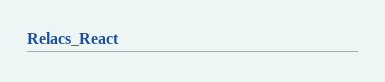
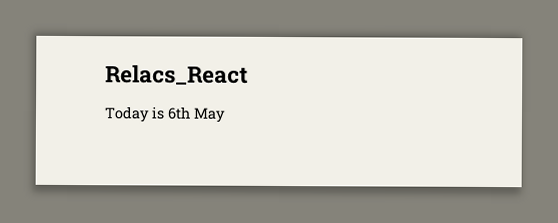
+ Today is 6th May

